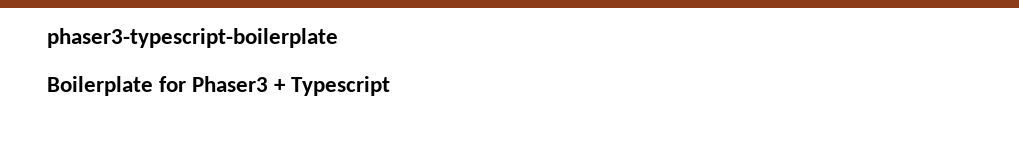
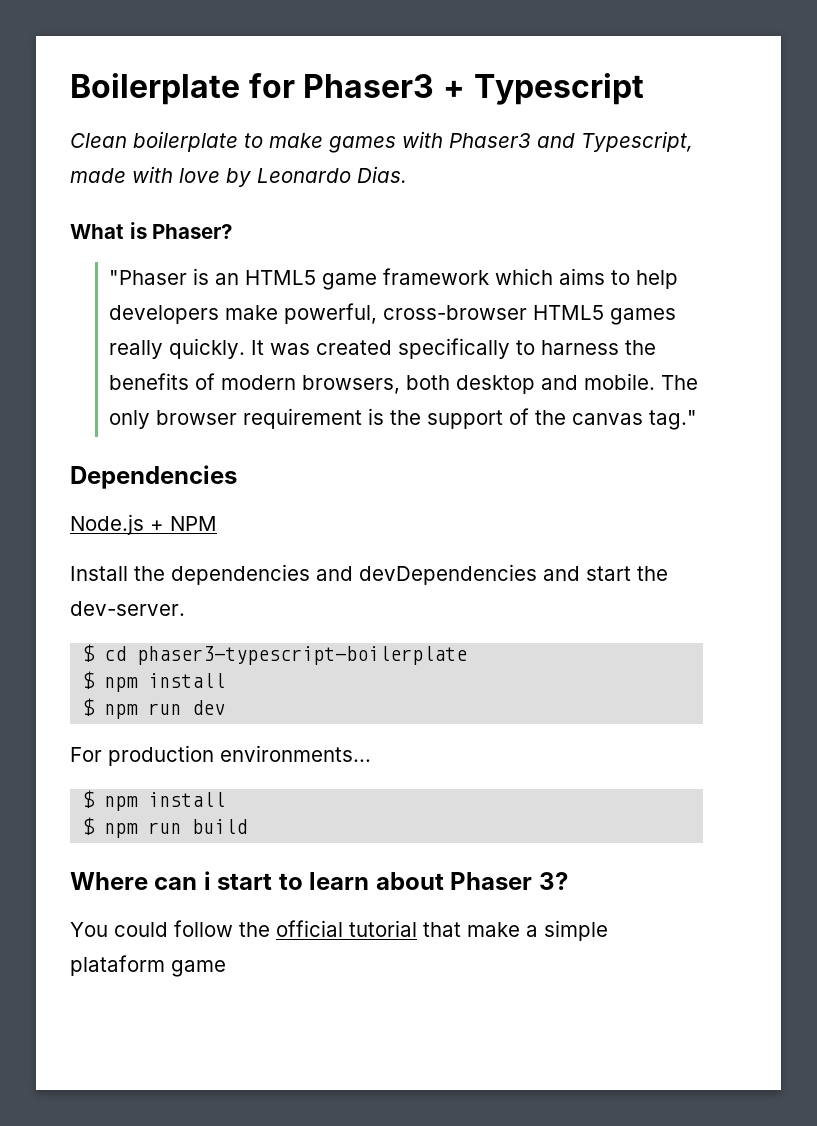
- phaser3-typescript-boilerplate
+ Clean boilerplate to make games with Phaser3 and Typescript, made with love by Leonardo Dias.
+ What is Phaser?
+ "Phaser is an HTML5 game framework which aims to help developers make powerful, cross-browser HTML5 games really quickly. It was created specifically to harness the benefits of modern browsers, both desktop and mobile. The only browser requirement is the support of the canvas tag."
+ Dependencies
+ Node.js + NPM
+ Install the dependencies and devDependencies and start the dev-server.
+ $ cd phaser3-typescript-boilerplate
+ $ npm install
+ $ npm run dev
+ For production environments...
+ $ npm install
+ $ npm run build
+ Where can i start to learn about Phaser 3?
+ You could follow the official tutorial that make a simple plataform game

